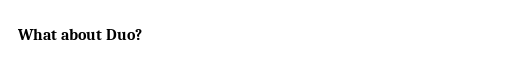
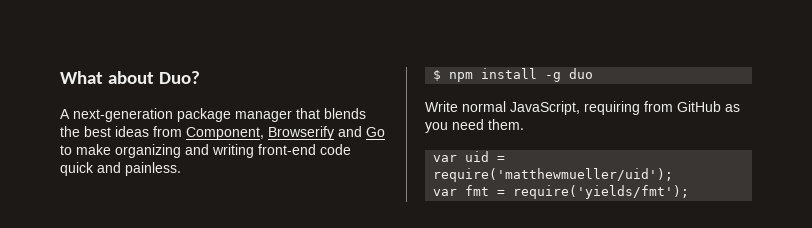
+ A next-generation package manager that blends the best ideas from Component, Browserify and Go to make organizing and writing front-end code quick and painless.
+ $ npm install -g duo
+ Write normal JavaScript, requiring from GitHub as you need them.
+ var uid = require('matthewmueller/uid');
+ var fmt = require('yields/fmt');

